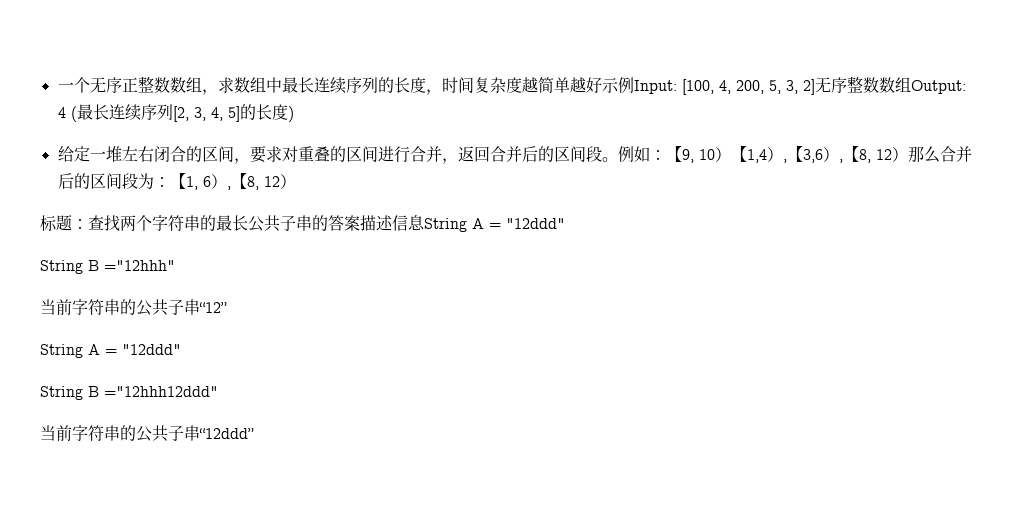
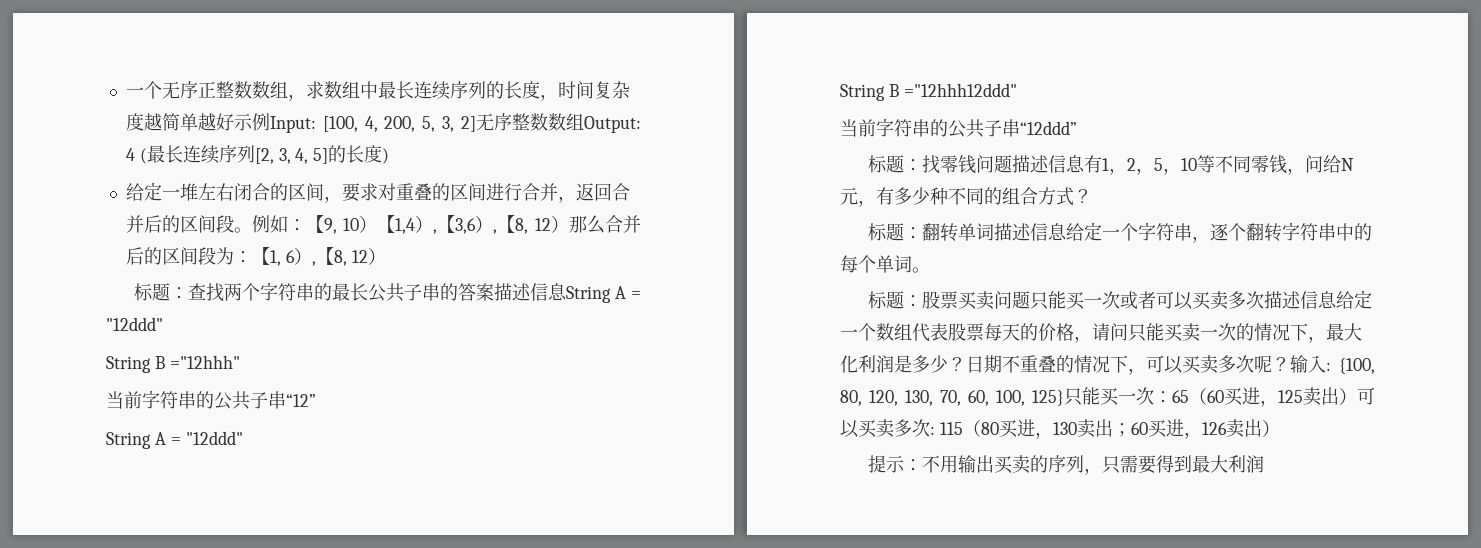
+ 标题：找零钱问题描述信息有1，2，5，10等不同零钱，问给N元，有多少种不同的组合方式？
+ 标题：翻转单词描述信息给定一个字符串，逐个翻转字符串中的每个单词。
+ 标题：股票买卖问题只能买一次或者可以买卖多次描述信息给定一个数组代表股票每天的价格，请问只能买卖一次的情况下，最大化利润是多少？日期不重叠的情况下，可以买卖多次呢？输入: {100, 80, 120, 130, 70, 60, 100, 125}只能买一次：65（60买进，125卖出）可以买卖多次: 115（80买进，130卖出；60买进，126卖出）
+ 提示：不用输出买卖的序列，只需要得到最大利润

